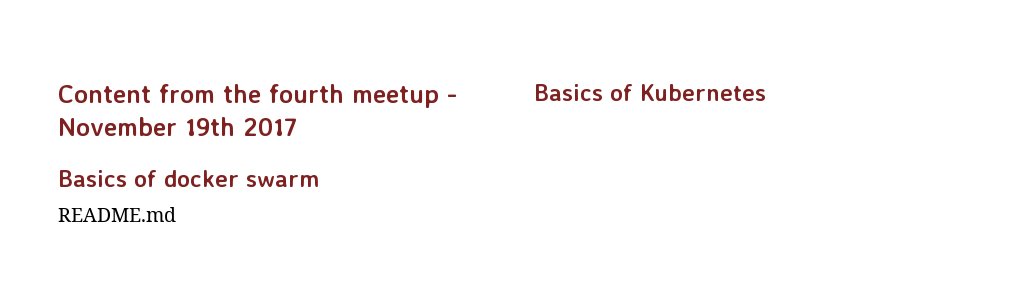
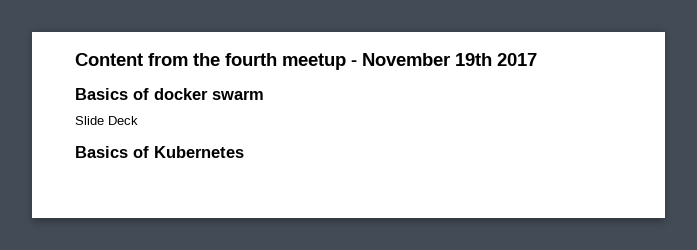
- README.md
+ Slide Deck

